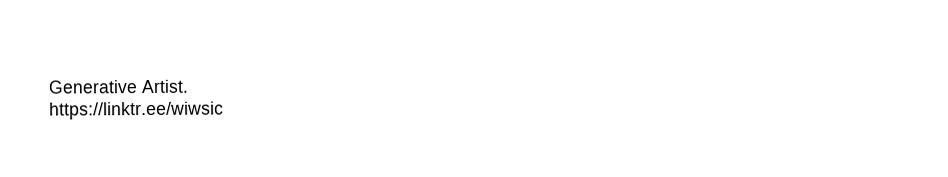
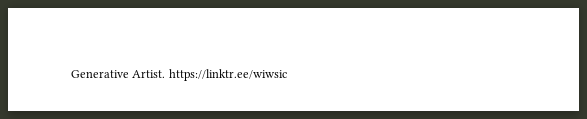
- Generative Artist.
- https://linktr.ee/wiwsic
+ Generative Artist. https://linktr.ee/wiwsic

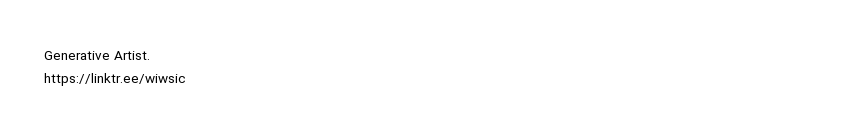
- Generative Artist. https://linktr.ee/wiwsic
+ Generative Artist.
+ https://linktr.ee/wiwsic

